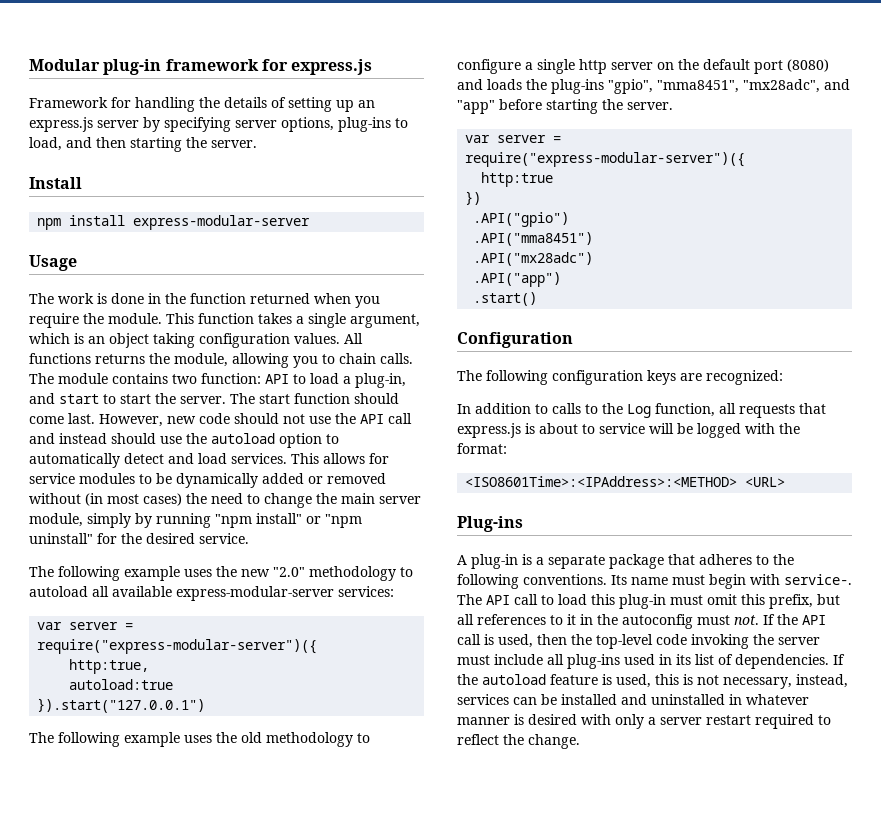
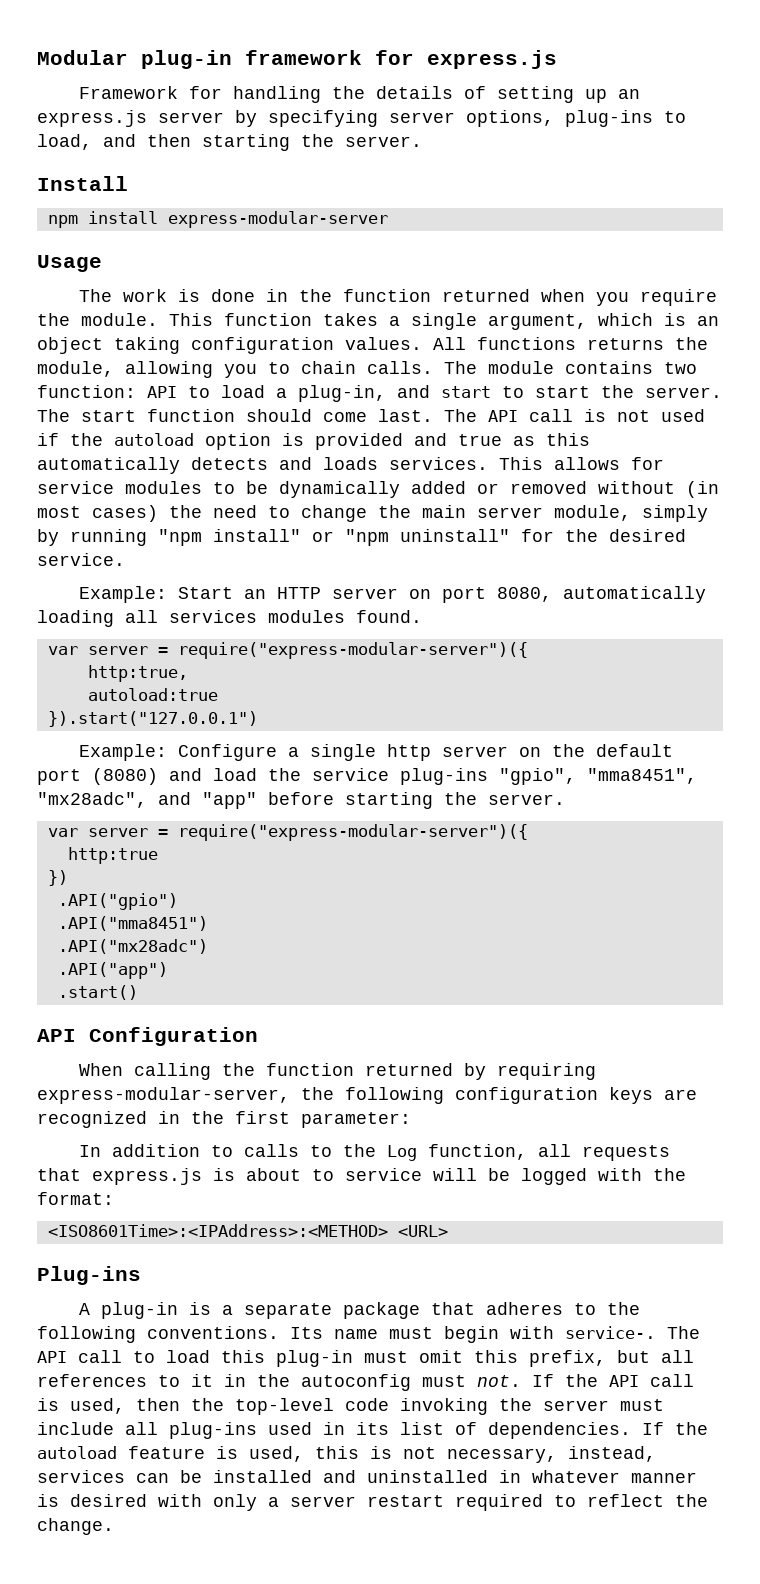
- However, new code should not use the API call and instead should use the autoload option to automatically detect and load services.
+ The API call is not used if the autoload option is provided and true as this automatically detects and loads services.
- The following example uses the new "2.0" methodology to autoload all available express-modular-server services:
+ Example: Start an HTTP server on port 8080, automatically loading all services modules found.
- The following example uses the old methodology to configure a single http server on the default port (8080) and loads the plug-ins "gpio", "mma8451", "mx28adc", and "app" before starting the server.
+ Example: Configure a single http server on the default port (8080) and load the service plug-ins "gpio", "mma8451", "mx28adc", and "app" before starting the server.
- Configuration
+ API Configuration
- The following configuration keys are recognized:
+ When calling the function returned by requiring express-modular-server, the following configuration keys are recognized in the first parameter:

